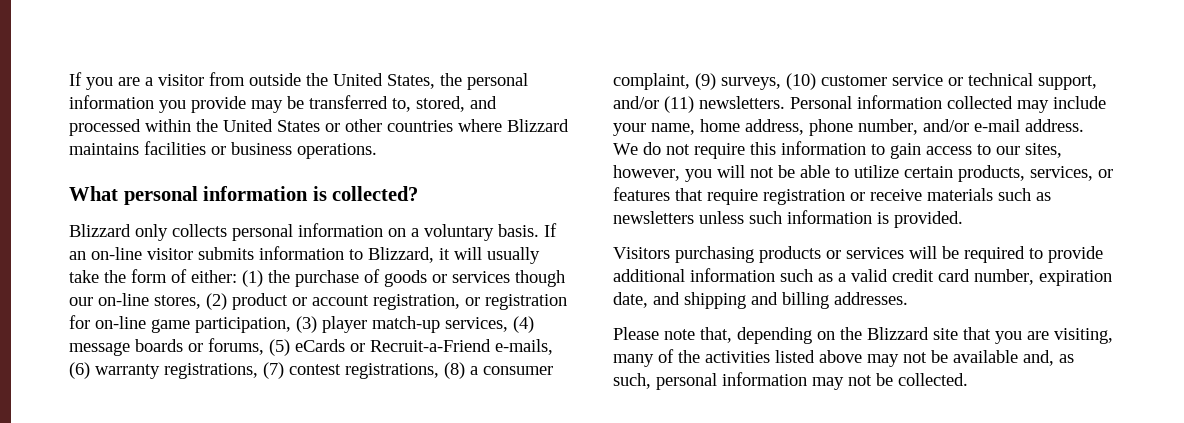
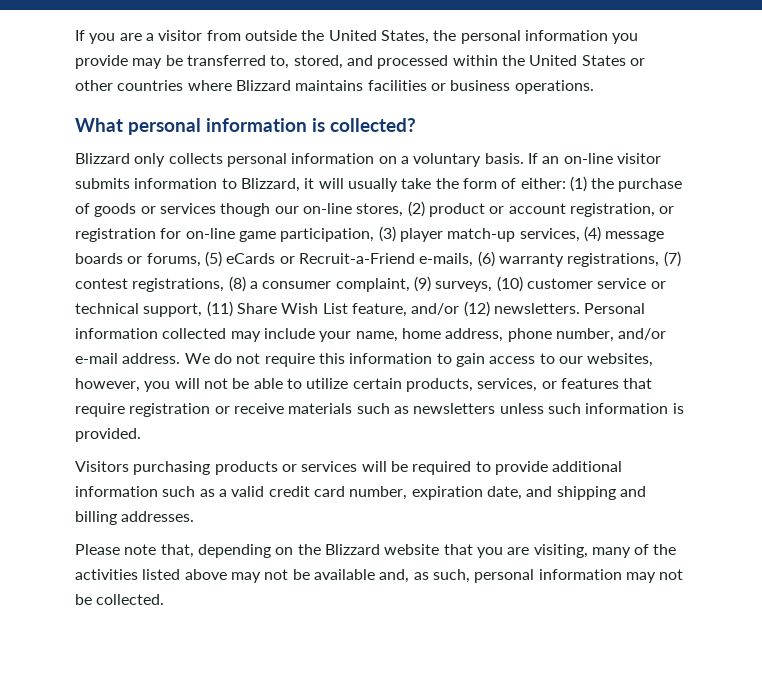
- (1) the purchase of goods or services though our on-line stores, (2) product or account registration, or registration for on-line game participation, (3) player match-up services, (4) message boards or forums, (5) eCards or Recruit-a-Friend e-mails, (6) warranty registrations, (7) contest registrations, (8) a consumer complaint, (9) surveys, (10) customer service or technical support, and/or (11) newsletters.
+ (1) the purchase of goods or services though our on-line stores, (2) product or account registration, or registration for on-line game participation, (3) player match-up services, (4) message boards or forums, (5) eCards or Recruit-a-Friend e-mails, (6) warranty registrations, (7) contest registrations, (8) a consumer complaint, (9) surveys, (10) customer service or technical support, (11) Share Wish List feature, and/or (12) newsletters.
- We do not require this information to gain access to our sites, however, you will not be able to utilize certain products, services, or features that require registration or receive materials such as newsletters unless such information is provided.
+ We do not require this information to gain access to our websites, however, you will not be able to utilize certain products, services, or features that require registration or receive materials such as newsletters unless such information is provided.
- Please note that, depending on the Blizzard site that you are visiting, many of the activities listed above may not be available and, as such, personal information may not be collected.
+ Please note that, depending on the Blizzard website that you are visiting, many of the activities listed above may not be available and, as such, personal information may not be collected.

